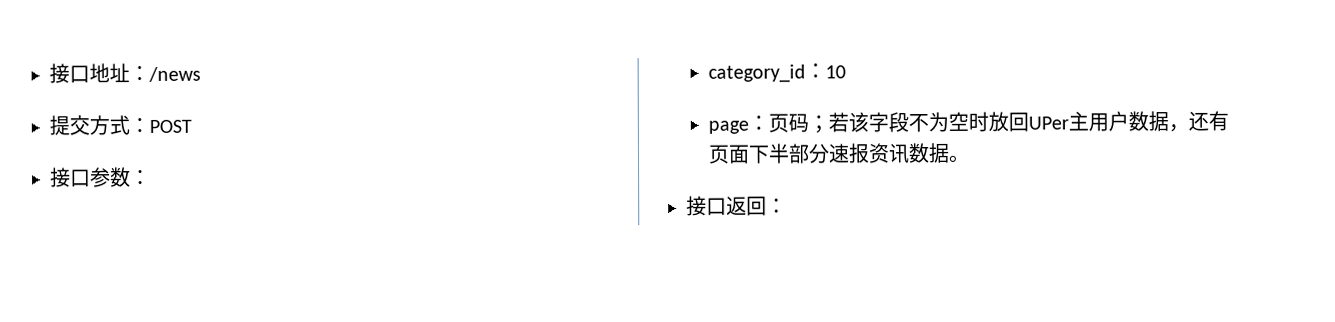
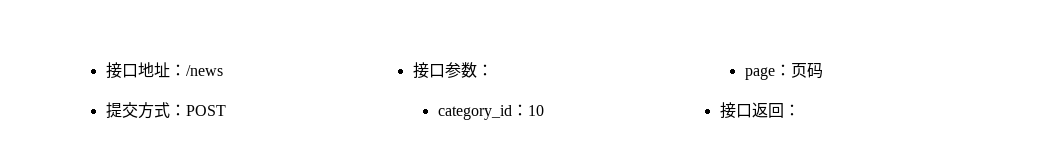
- page：页码；若该字段不为空时放回UPer主用户数据，还有页面下半部分速报资讯数据。
+ page：页码

